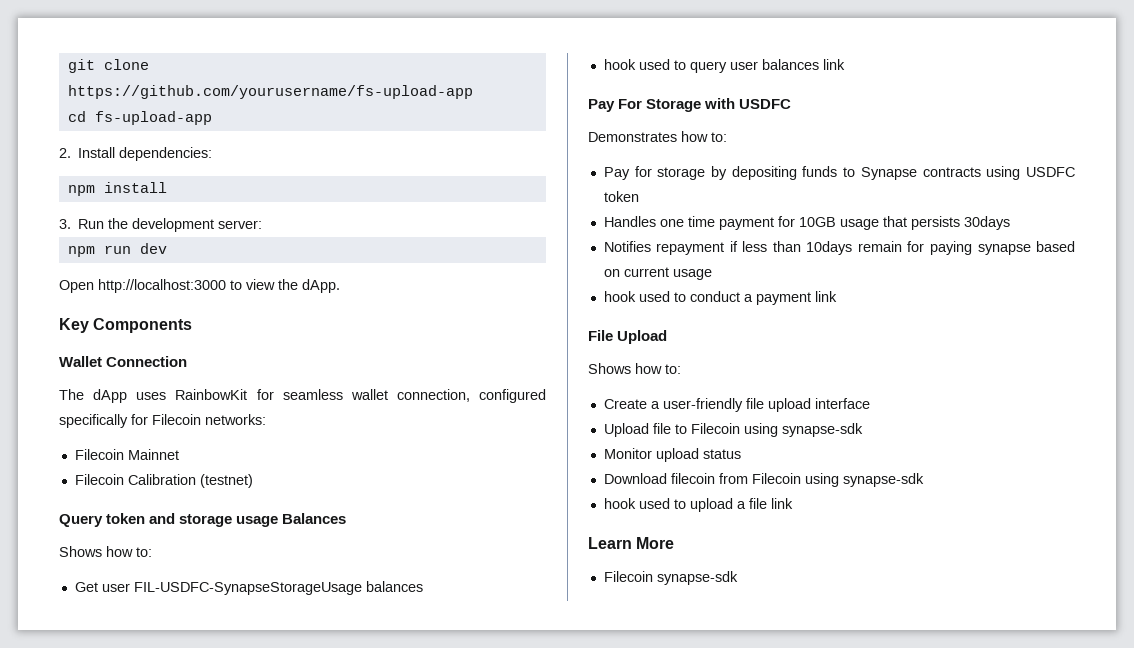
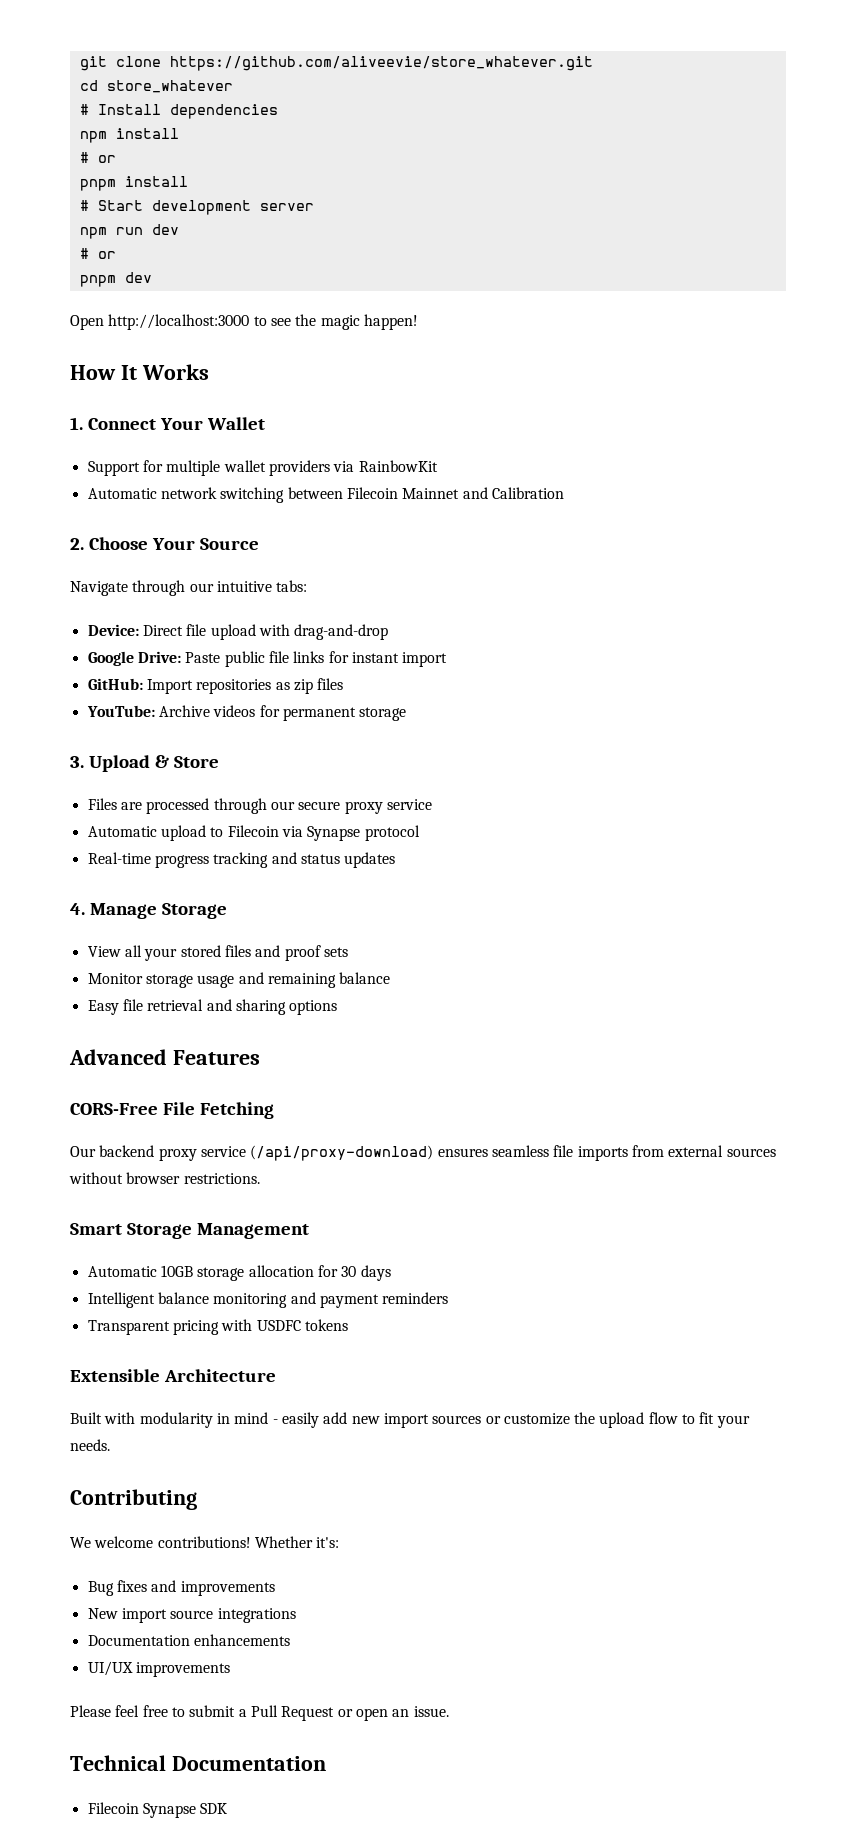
- git clone https://github.com/yourusername/fs-upload-app
+ git clone https://github.com/aliveevie/store_whatever.git
- cd fs-upload-app
- 2. Install dependencies:
+ cd store_whatever
+ # Install dependencies
  npm install
- 3. Run the development server:
+ # or
+ pnpm install
+ # Start development server
  npm run dev
+ # or
+ pnpm dev
- Open http://localhost:3000 to view the dApp.
- Key Components
- Wallet Connection
- The dApp uses RainbowKit for seamless wallet connection, configured specifically for Filecoin networks:
- Filecoin Mainnet
- Filecoin Calibration (testnet)
- Query token and storage usage Balances
- Shows how to:
- Get user FIL-USDFC-SynapseStorageUsage balances
- hook used to query user balances link
- Pay For Storage with USDFC
- Demonstrates how to:
- Pay for storage by depositing funds to Synapse contracts using USDFC token
- Handles one time payment for 10GB usage that persists 30days
- Notifies repayment if less than 10days remain for paying synapse based on current usage
- hook used to conduct a payment link
- File Upload
- Shows how to:
- Create a user-friendly file upload interface
- Upload file to Filecoin using synapse-sdk
- Monitor upload status
- Download filecoin from Filecoin using synapse-sdk
- hook used to upload a file link
- Learn More
- Filecoin synapse-sdk
+ Open http://localhost:3000 to see the magic happen!
+ How It Works
+ 1. Connect Your Wallet
+ Support for multiple wallet providers via RainbowKit
+ Automatic network switching between Filecoin Mainnet and Calibration
+ 2. Choose Your Source
+ Navigate through our intuitive tabs:
+ Device: Direct file upload with drag-and-drop
+ Google Drive: Paste public file links for instant import
+ GitHub: Import repositories as zip files
+ YouTube: Archive videos for permanent storage
+ 3. Upload & Store
+ Files are processed through our secure proxy service
+ Automatic upload to Filecoin via Synapse protocol
+ Real-time progress tracking and status updates
+ 4. Manage Storage
+ View all your stored files and proof sets
+ Monitor storage usage and remaining balance
+ Easy file retrieval and sharing options
+ Advanced Features
+ CORS-Free File Fetching
+ Our backend proxy service (/api/proxy-download) ensures seamless file imports from external sources without browser restrictions.
+ Smart Storage Management
+ Automatic 10GB storage allocation for 30 days
+ Intelligent balance monitoring and payment reminders
+ Transparent pricing with USDFC tokens
+ Extensible Architecture
+ Built with modularity in mind - easily add new import sources or customize the upload flow to fit your needs.
+ Contributing
+ We welcome contributions! Whether it's:
+ Bug fixes and improvements
+ New import source integrations
+ Documentation enhancements
+ UI/UX improvements
+ Please feel free to submit a Pull Request or open an issue.
+ Technical Documentation
+ Filecoin Synapse SDK

